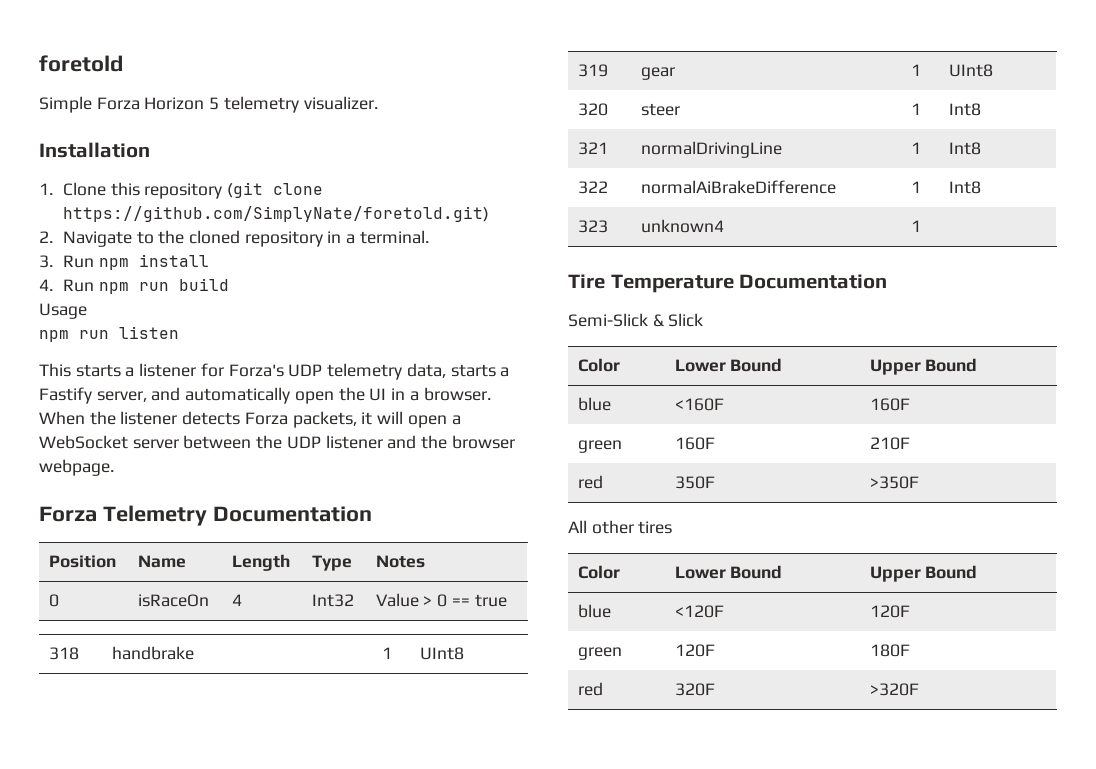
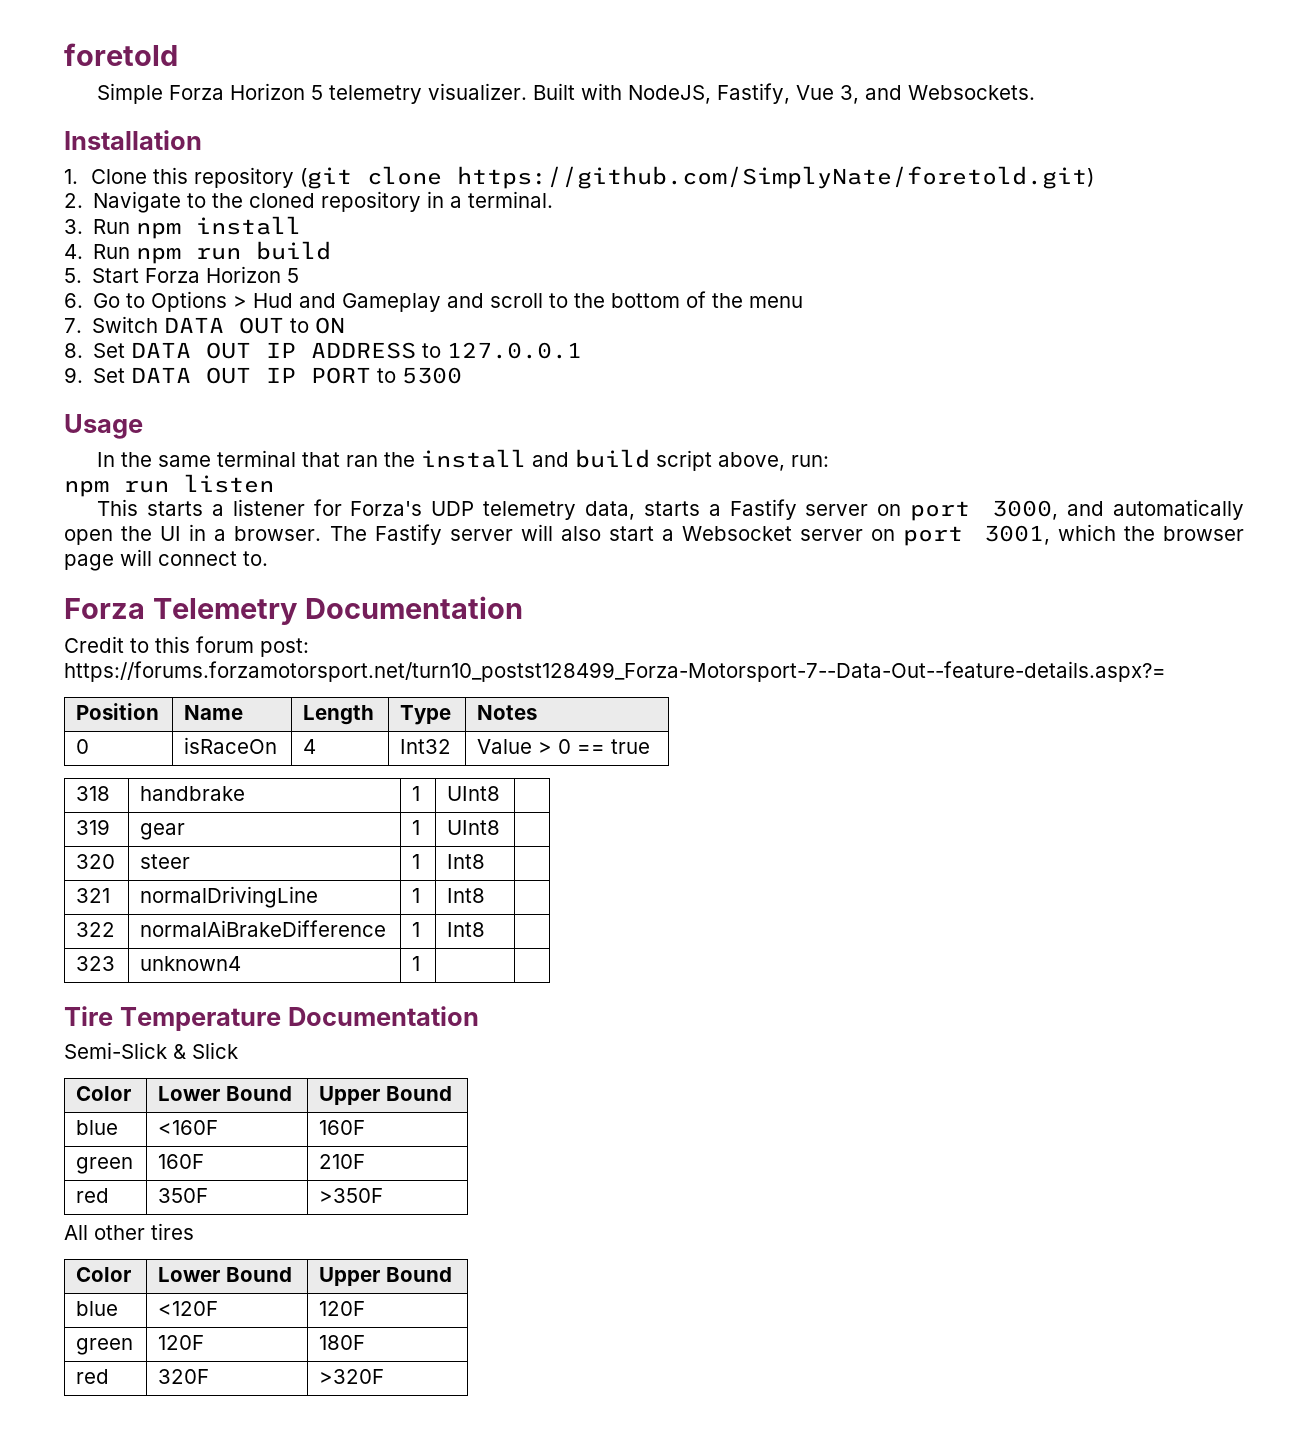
+ Built with NodeJS, Fastify, Vue 3, and Websockets.
+ 5. Start Forza Horizon 5
+ 6. Go to Options > Hud and Gameplay and scroll to the bottom of the menu
+ 7. Switch DATA OUT to ON
+ 8. Set DATA OUT IP ADDRESS to 127.0.0.1
+ 9. Set DATA OUT IP PORT to 5300
  Usage
+ In the same terminal that ran the install and build script above, run:
- This starts a listener for Forza's UDP telemetry data, starts a Fastify server, and automatically open the UI in a browser.
+ This starts a listener for Forza's UDP telemetry data, starts a Fastify server on port 3000, and automatically open the UI in a browser.
- When the listener detects Forza packets, it will open a WebSocket server between the UDP listener and the browser webpage.
+ The Fastify server will also start a Websocket server on port 3001, which the browser page will connect to.
  Forza Telemetry Documentation
+ Credit to this forum post: https://forums.forzamotorsport.net/turn10_postst128499_Forza-Motorsport-7--Data-Out--feature-details.aspx?=

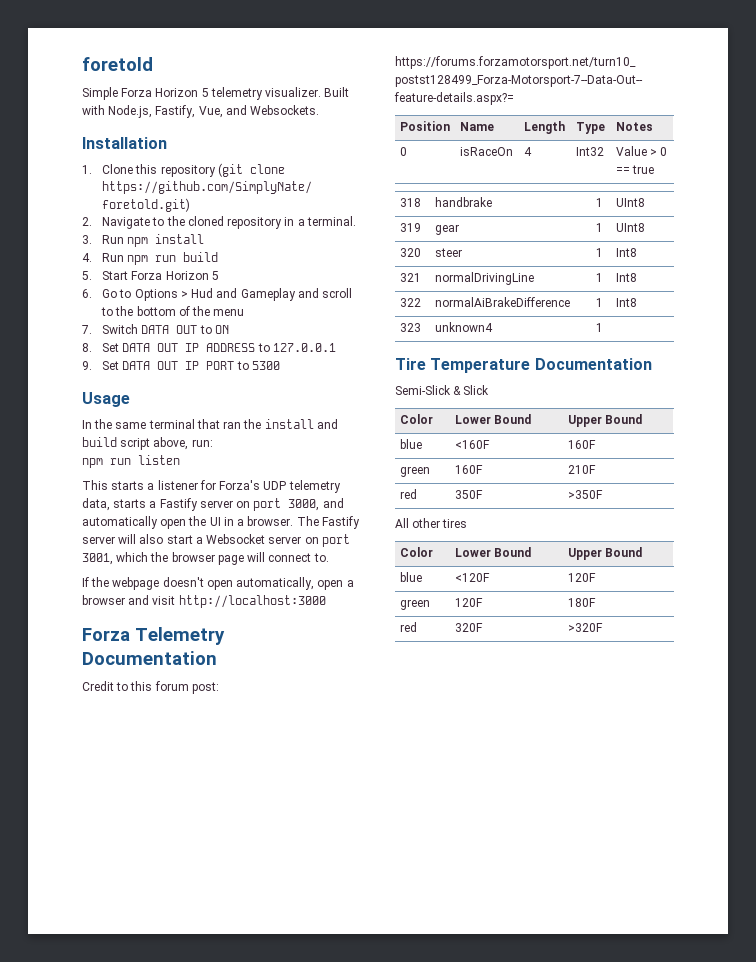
- Built with NodeJS, Fastify, Vue 3, and Websockets.
+ Built with Node.js, Fastify, Vue, and Websockets.
+ If the webpage doesn't open automatically, open a browser and visit http://localhost:3000

